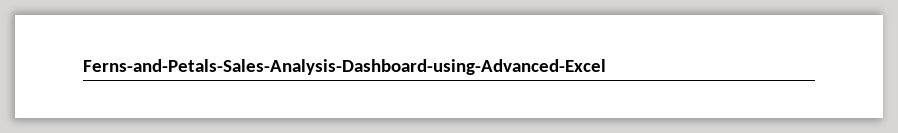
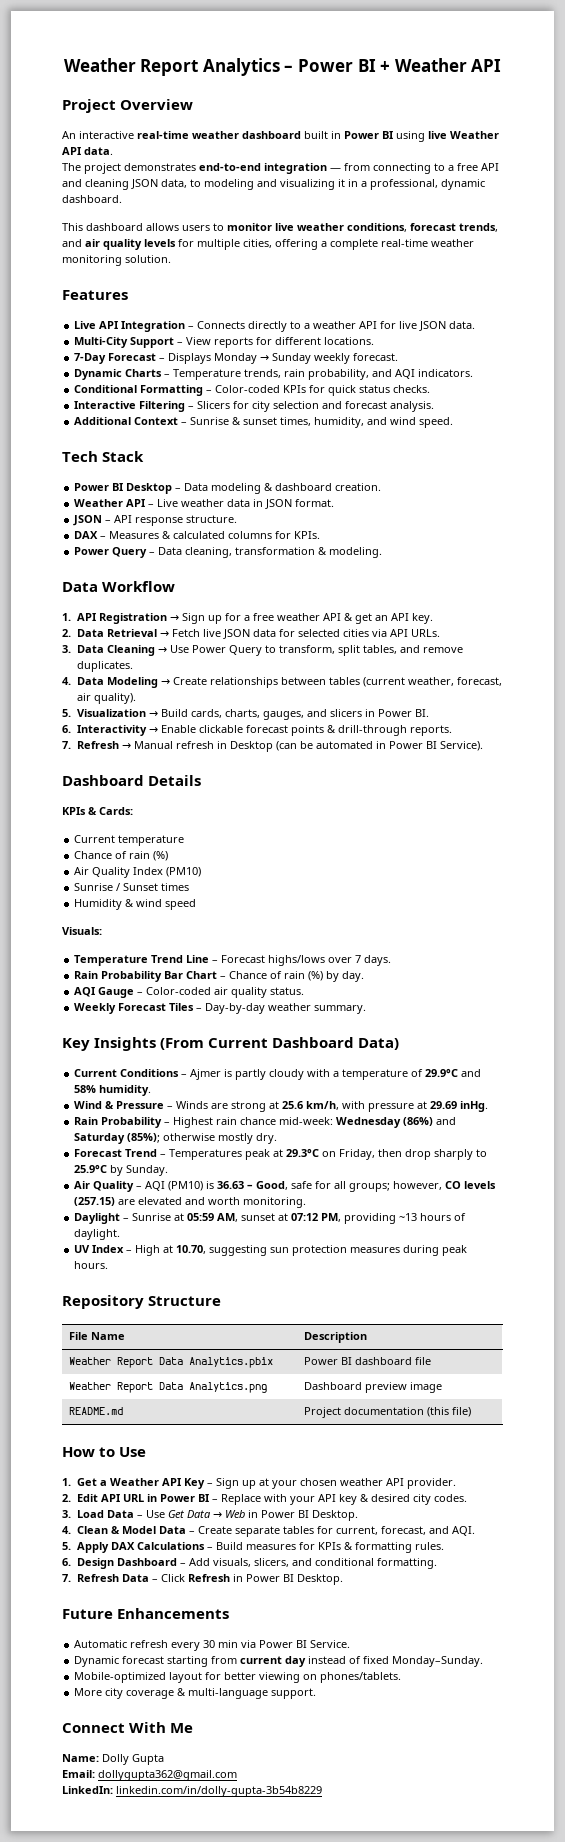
- Ferns-and-Petals-Sales-Analysis-Dashboard-using-Advanced-Excel
+ Weather Report Analytics – Power BI + Weather API
+ Project Overview
+ An interactive real-time weather dashboard built in Power BI using live Weather API data.
+ The project demonstrates end-to-end integration — from connecting to a free API and cleaning JSON data, to modeling and visualizing it in a professional, dynamic dashboard.
+ This dashboard allows users to monitor live weather conditions, forecast trends, and air quality levels for multiple cities, offering a complete real-time weather monitoring solution.
+ Features
+ Live API Integration – Connects directly to a weather API for live JSON data.
+ Multi-City Support – View reports for different locations.
+ 7-Day Forecast – Displays Monday → Sunday weekly forecast.
+ Dynamic Charts – Temperature trends, rain probability, and AQI indicators.
+ Conditional Formatting – Color-coded KPIs for quick status checks.
+ Interactive Filtering – Slicers for city selection and forecast analysis.
+ Additional Context – Sunrise & sunset times, humidity, and wind speed.
+ Tech Stack
+ Power BI Desktop – Data modeling & dashboard creation.
+ Weather API – Live weather data in JSON format.
+ JSON – API response structure.
+ DAX – Measures & calculated columns for KPIs.
+ Power Query – Data cleaning, transformation & modeling.
+ Data Workflow
+ 1. API Registration → Sign up for a free weather API & get an API key.
+ 2. Data Retrieval → Fetch live JSON data for selected cities via API URLs.
+ 3. Data Cleaning → Use Power Query to transform, split tables, and remove duplicates.
+ 4. Data Modeling → Create relationships between tables (current weather, forecast, air quality).
+ 5. Visualization → Build cards, charts, gauges, and slicers in Power BI.
+ 6. Interactivity → Enable clickable forecast points & drill-through reports.
+ 7. Refresh → Manual refresh in Desktop (can be automated in Power BI Service).
+ Dashboard Details
+ KPIs & Cards:
+ Current temperature
+ Chance of rain (%)
+ Air Quality Index (PM10)
+ Sunrise / Sunset times
+ Humidity & wind speed
+ Visuals:
+ Temperature Trend Line – Forecast highs/lows over 7 days.
+ Rain Probability Bar Chart – Chance of rain (%) by day.
+ AQI Gauge – Color-coded air quality status.
+ Weekly Forecast Tiles – Day-by-day weather summary.
+ Key Insights (From Current Dashboard Data)
+ Current Conditions – Ajmer is partly cloudy with a temperature of 29.9°C and 58% humidity.
+ Wind & Pressure – Winds are strong at 25.6 km/h, with pressure at 29.69 inHg.
+ Rain Probability – Highest rain chance mid-week: Wednesday (86%) and Saturday (85%); otherwise mostly dry.
+ Forecast Trend – Temperatures peak at 29.3°C on Friday, then drop sharply to 25.9°C by Sunday.
+ Air Quality – AQI (PM10) is 36.63 – Good, safe for all groups; however, CO levels (257.15) are elevated and worth monitoring.
+ Daylight – Sunrise at 05:59 AM, sunset at 07:12 PM, providing ~13 hours of daylight.
+ UV Index – High at 10.70, suggesting sun protection measures during peak hours.
+ Repository Structure
+ File Name | Description
+ Weather Report Data Analytics.pbix | Power BI dashboard file
+ Weather Report Data Analytics.png | Dashboard preview image
+ README.md | Project documentation (this file)
+ How to Use
+ 1. Get a Weather API Key – Sign up at your chosen weather API provider.
+ 2. Edit API URL in Power BI – Replace with your API key & desired city codes.
+ 3. Load Data – Use Get Data → Web in Power BI Desktop.
+ 4. Clean & Model Data – Create separate tables for current, forecast, and AQI.
+ 5. Apply DAX Calculations – Build measures for KPIs & formatting rules.
+ 6. Design Dashboard – Add visuals, slicers, and conditional formatting.
+ 7. Refresh Data – Click Refresh in Power BI Desktop.
+ Future Enhancements
+ Automatic refresh every 30 min via Power BI Service.
+ Dynamic forecast starting from current day instead of fixed Monday–Sunday.
+ Mobile-optimized layout for better viewing on phones/tablets.
+ More city coverage & multi-language support.
+ Connect With Me
+ Name: Dolly Gupta
+ Email: dollygupta362@gmail.com
+ LinkedIn: linkedin.com/in/dolly-gupta-3b54b8229

